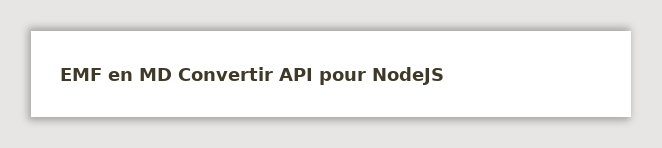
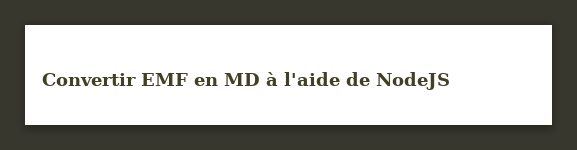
- EMF en MD Convertir API pour NodeJS
+ Convertir EMF en MD à l'aide de NodeJS

